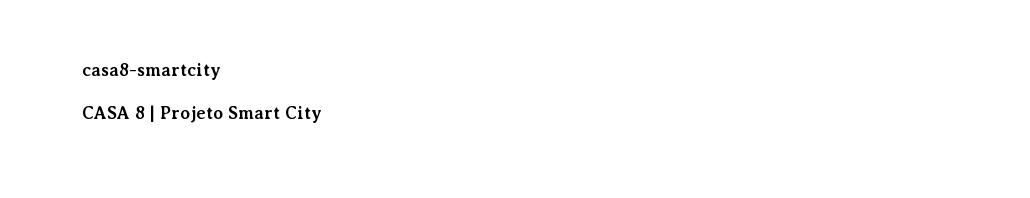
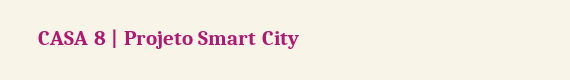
- casa8-smartcity

